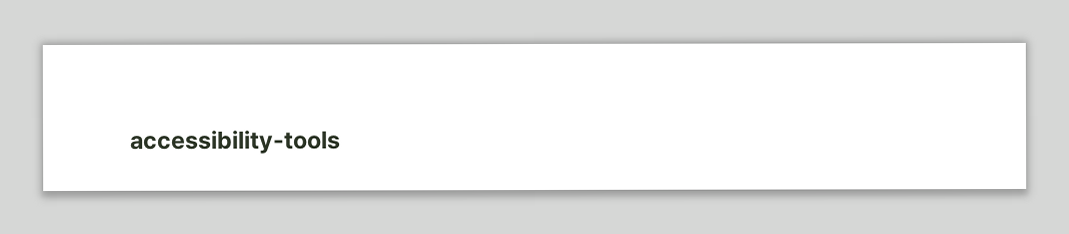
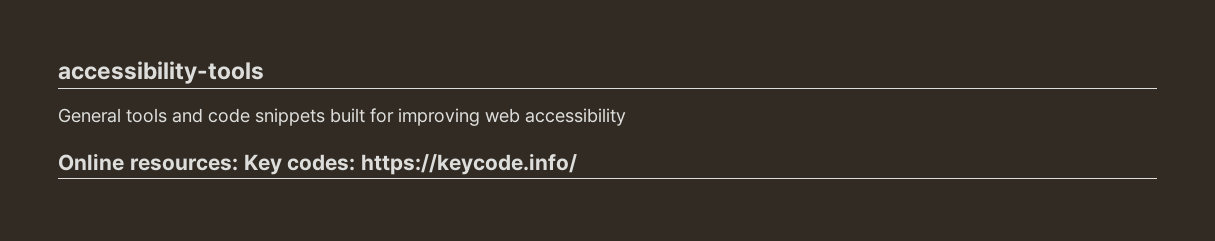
+ General tools and code snippets built for improving web accessibility
+ Online resources: Key codes: https://keycode.info/

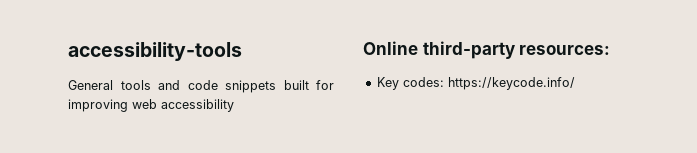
- Online resources: Key codes: https://keycode.info/
+ Online third-party resources:
+ Key codes: https://keycode.info/

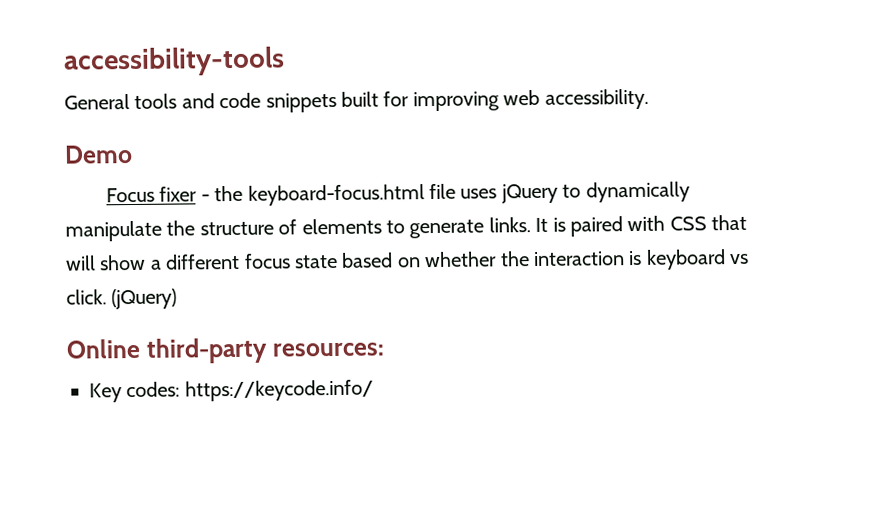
- General tools and code snippets built for improving web accessibility
+ General tools and code snippets built for improving web accessibility.
+ Demo
+ Focus fixer - the keyboard-focus.html file uses jQuery to dynamically manipulate the structure of elements to generate links. It is paired with CSS that will show a different focus state based on whether the interaction is keyboard vs click. (jQuery)

